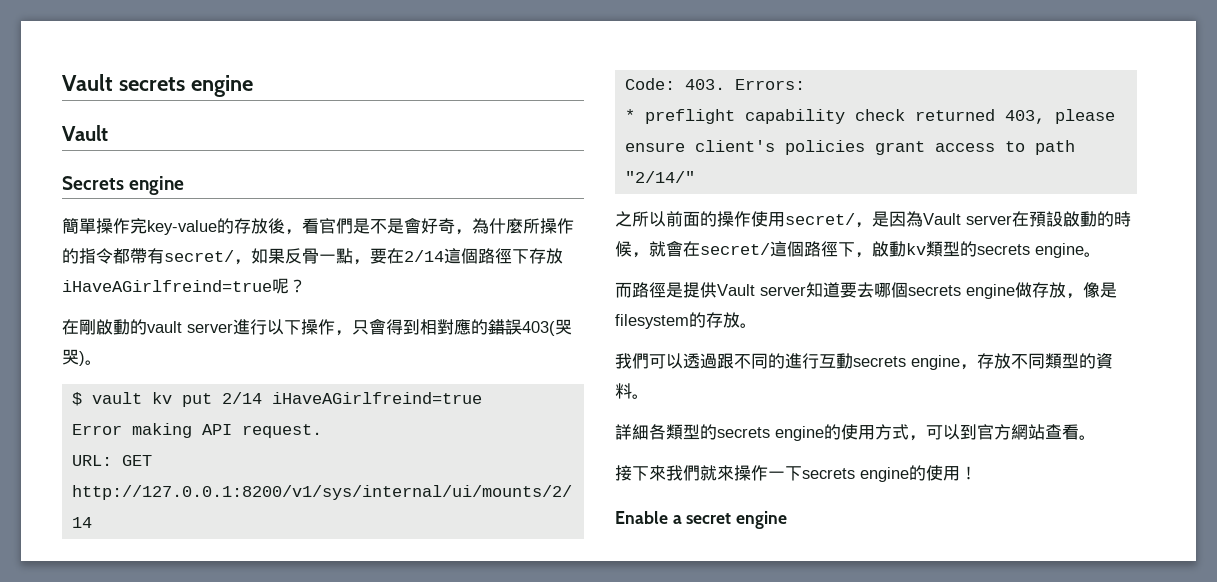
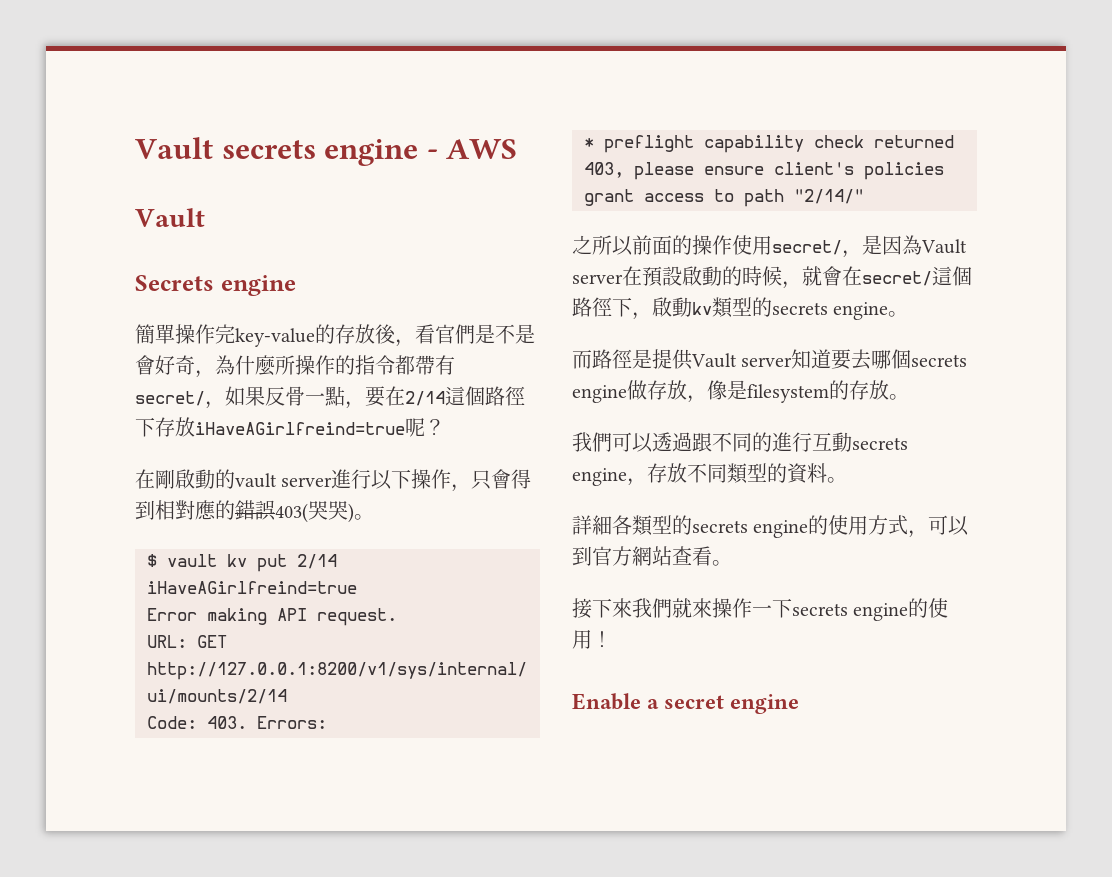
- Vault secrets engine
+ Vault secrets engine - AWS

